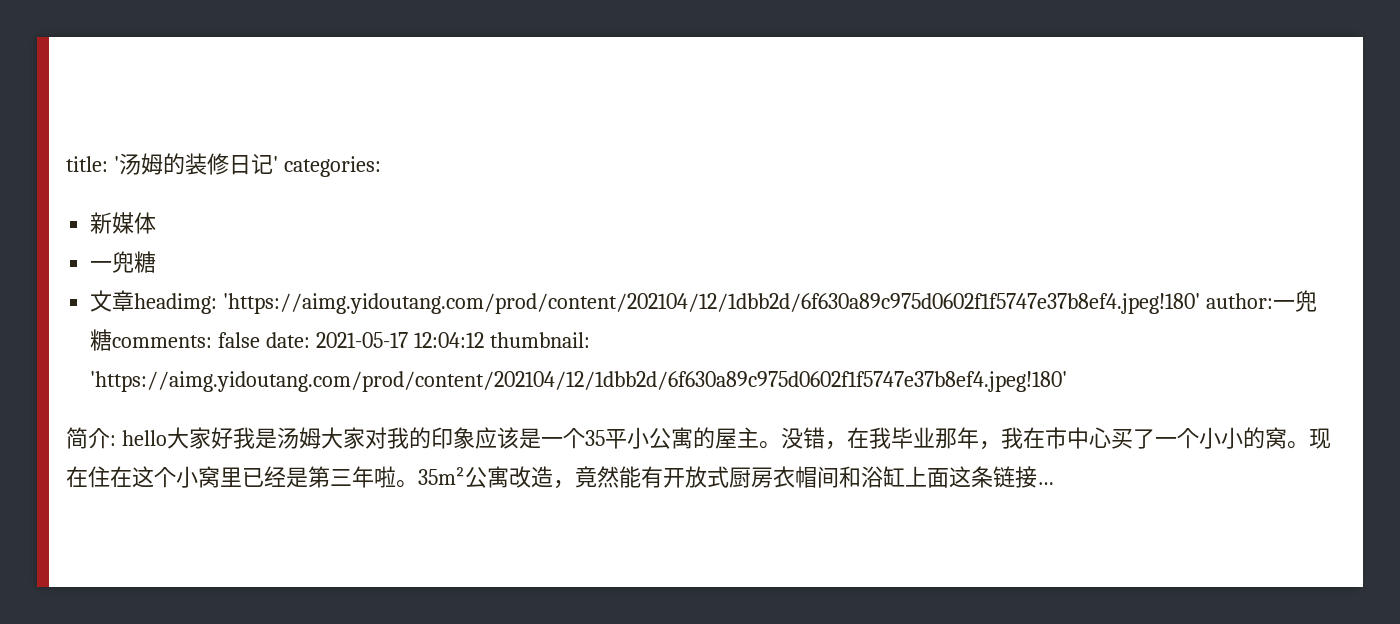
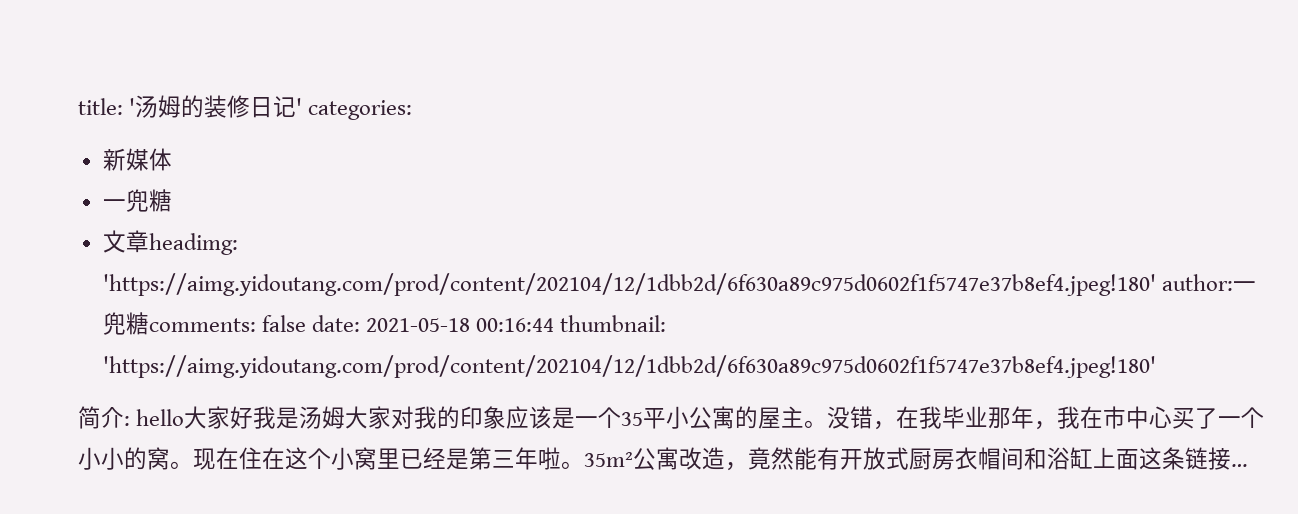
- 文章headimg: 'https://aimg.yidoutang.com/prod/content/202104/12/1dbb2d/6f630a89c975d0602f1f5747e37b8ef4.jpeg!180' author:一兜糖comments: false date: 2021-05-17 12:04:12 thumbnail: 'https://aimg.yidoutang.com/prod/content/202104/12/1dbb2d/6f630a89c975d0602f1f5747e37b8ef4.jpeg!180'
+ 文章headimg: 'https://aimg.yidoutang.com/prod/content/202104/12/1dbb2d/6f630a89c975d0602f1f5747e37b8ef4.jpeg!180' author:一兜糖comments: false date: 2021-05-18 00:16:44 thumbnail: 'https://aimg.yidoutang.com/prod/content/202104/12/1dbb2d/6f630a89c975d0602f1f5747e37b8ef4.jpeg!180'

